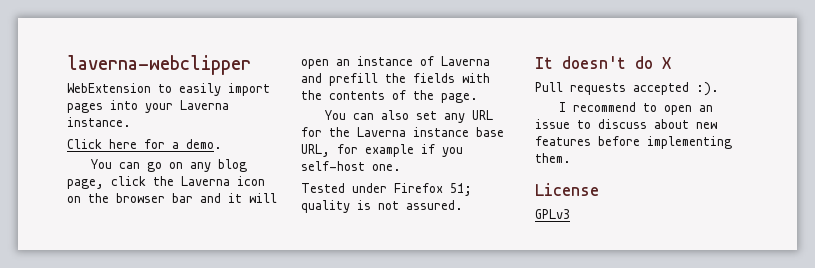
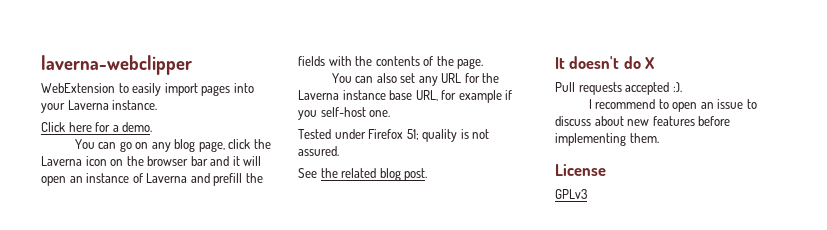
+ See the related blog post.

